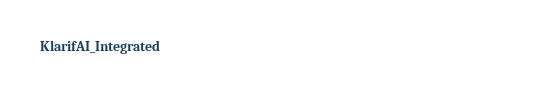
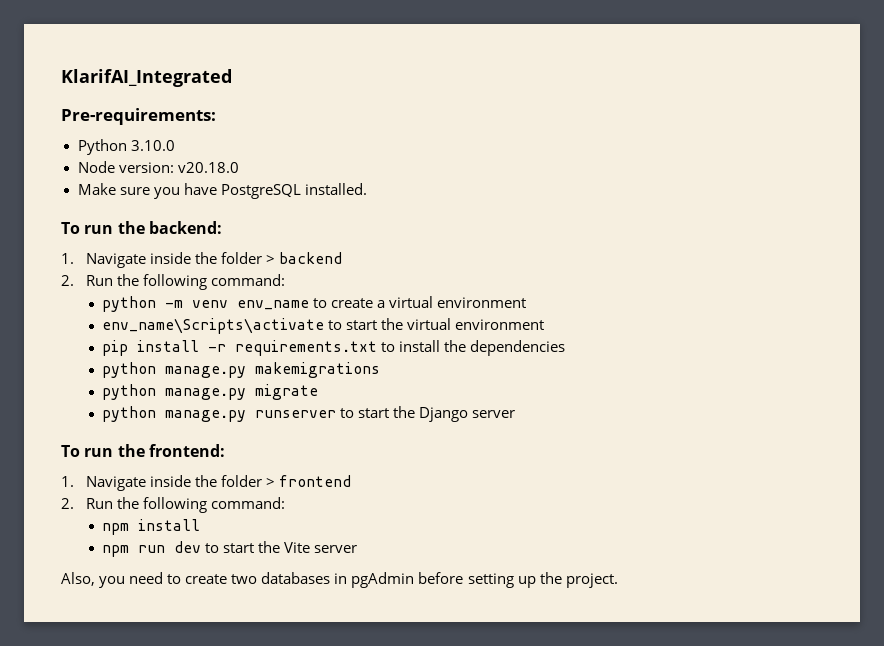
+ Pre-requirements:
+ Python 3.10.0
+ Node version: v20.18.0
+ Make sure you have PostgreSQL installed.
+ To run the backend:
+ 1. Navigate inside the folder > backend
+ 2. Run the following command:
+ python -m venv env_name to create a virtual environment
+ env_name\Scripts\activate to start the virtual environment
+ pip install -r requirements.txt to install the dependencies
+ python manage.py makemigrations
+ python manage.py migrate
+ python manage.py runserver to start the Django server
+ To run the frontend:
+ 1. Navigate inside the folder > frontend
+ 2. Run the following command:
+ npm install
+ npm run dev to start the Vite server
+ Also, you need to create two databases in pgAdmin before setting up the project.

